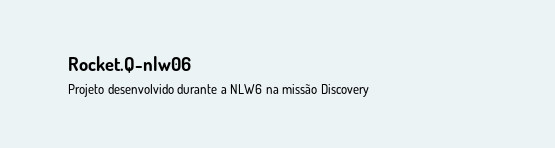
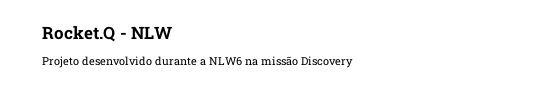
- Rocket.Q-nlw06
+ Rocket.Q - NLW

